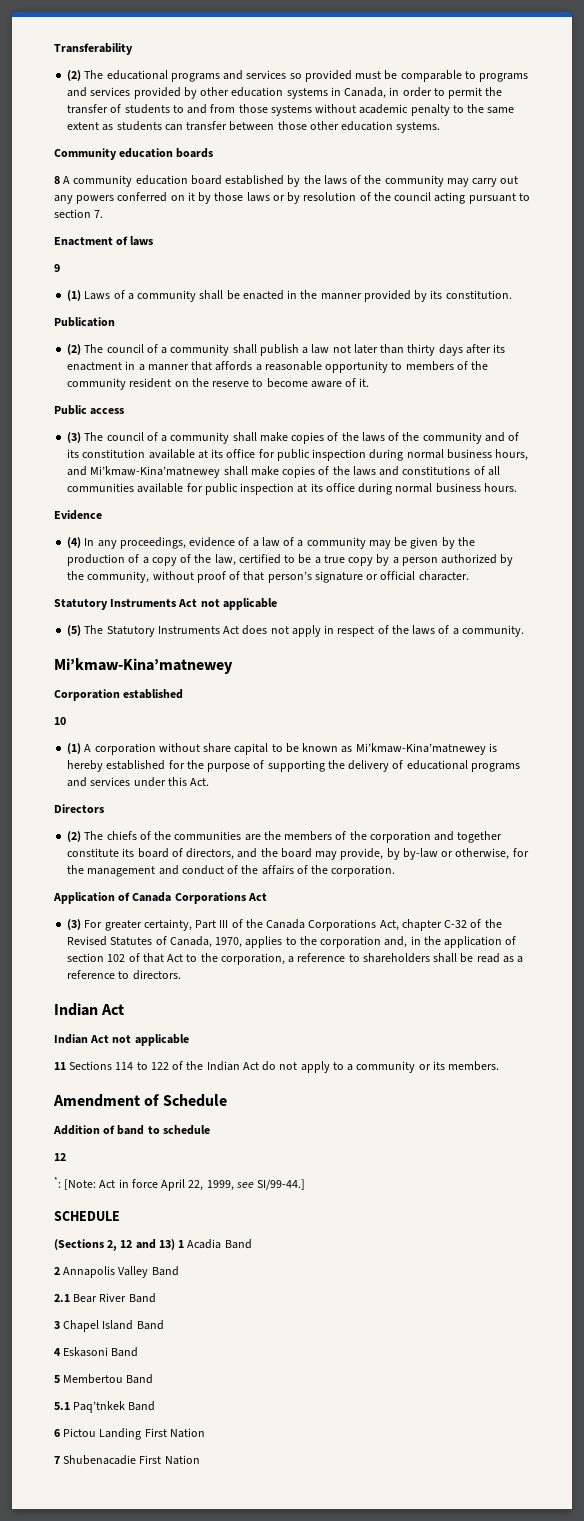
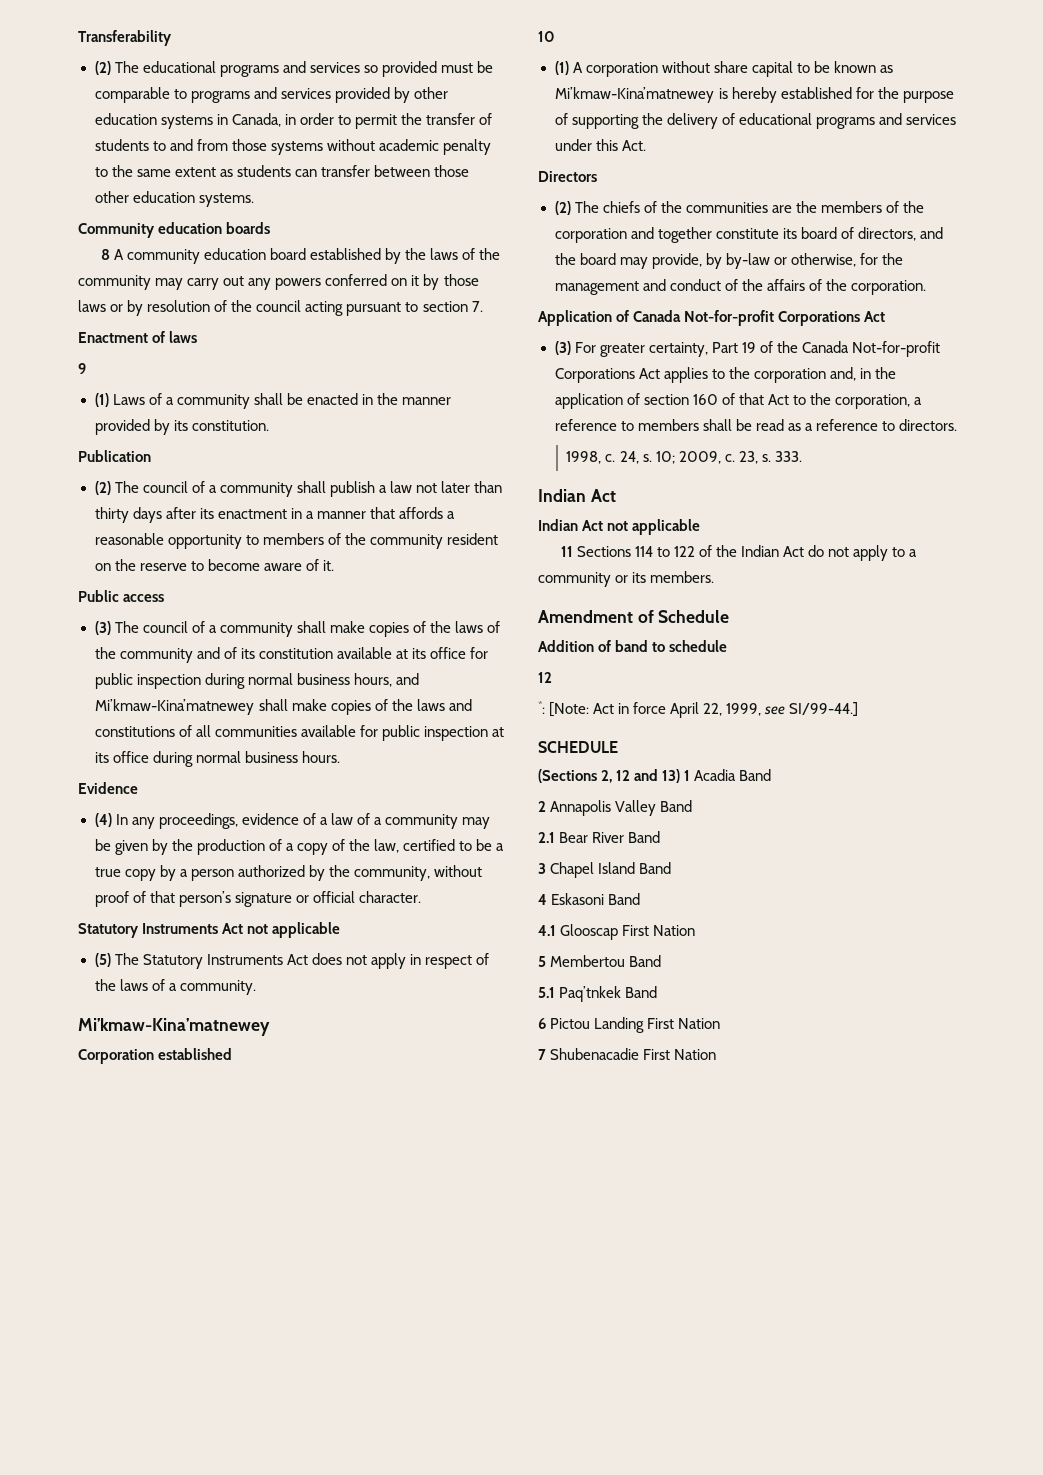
- Application of Canada Corporations Act
+ Application of Canada Not-for-profit Corporations Act
- (3) For greater certainty, Part III of the Canada Corporations Act, chapter C-32 of the Revised Statutes of Canada, 1970, applies to the corporation and, in the application of section 102 of that Act to the corporation, a reference to shareholders shall be read as a reference to directors.
+ (3) For greater certainty, Part 19 of the Canada Not-for-profit Corporations Act applies to the corporation and, in the application of section 160 of that Act to the corporation, a reference to members shall be read as a reference to directors.
+ 1998, c. 24, s. 10; 2009, c. 23, s. 333.
+ 4.1 Glooscap First Nation

